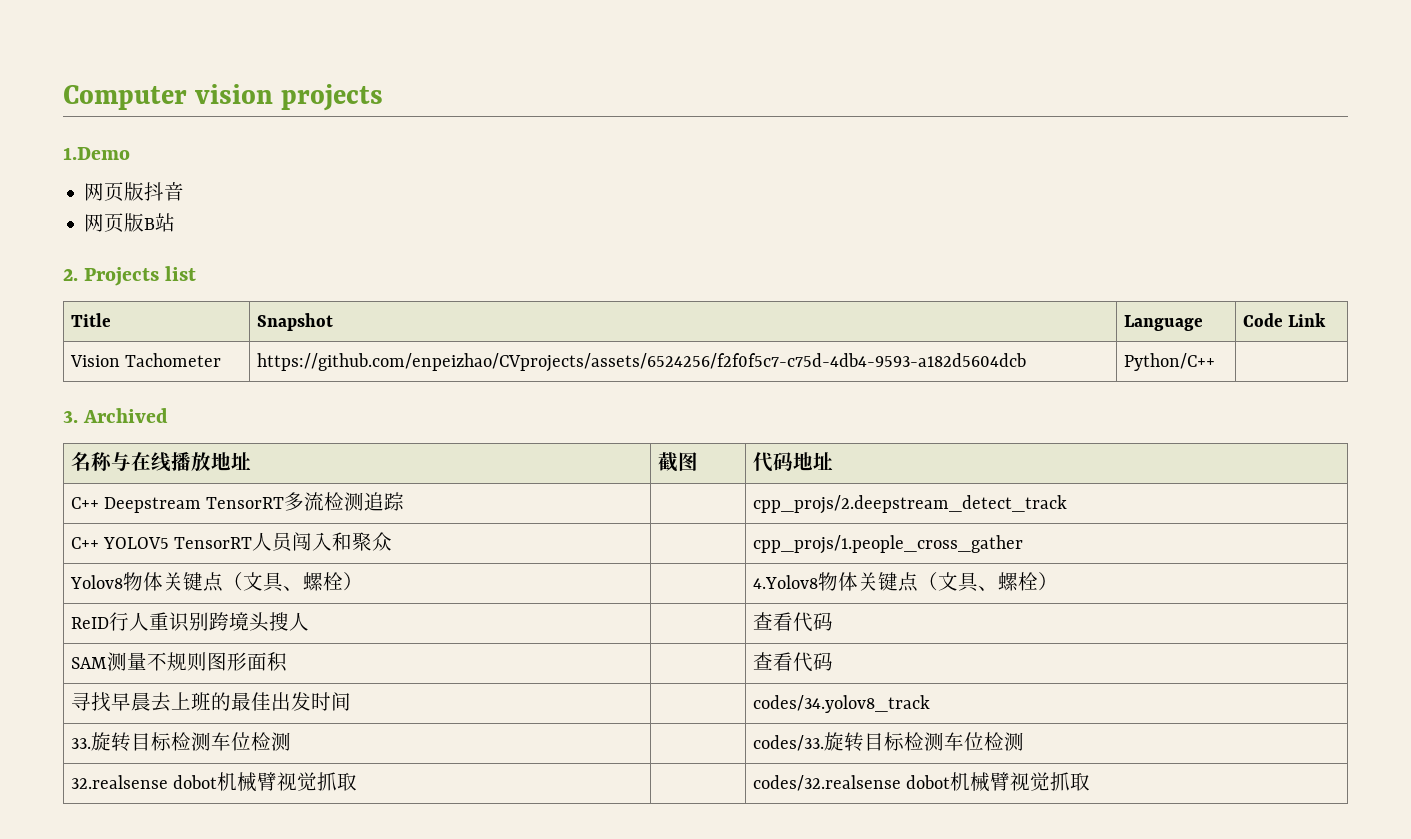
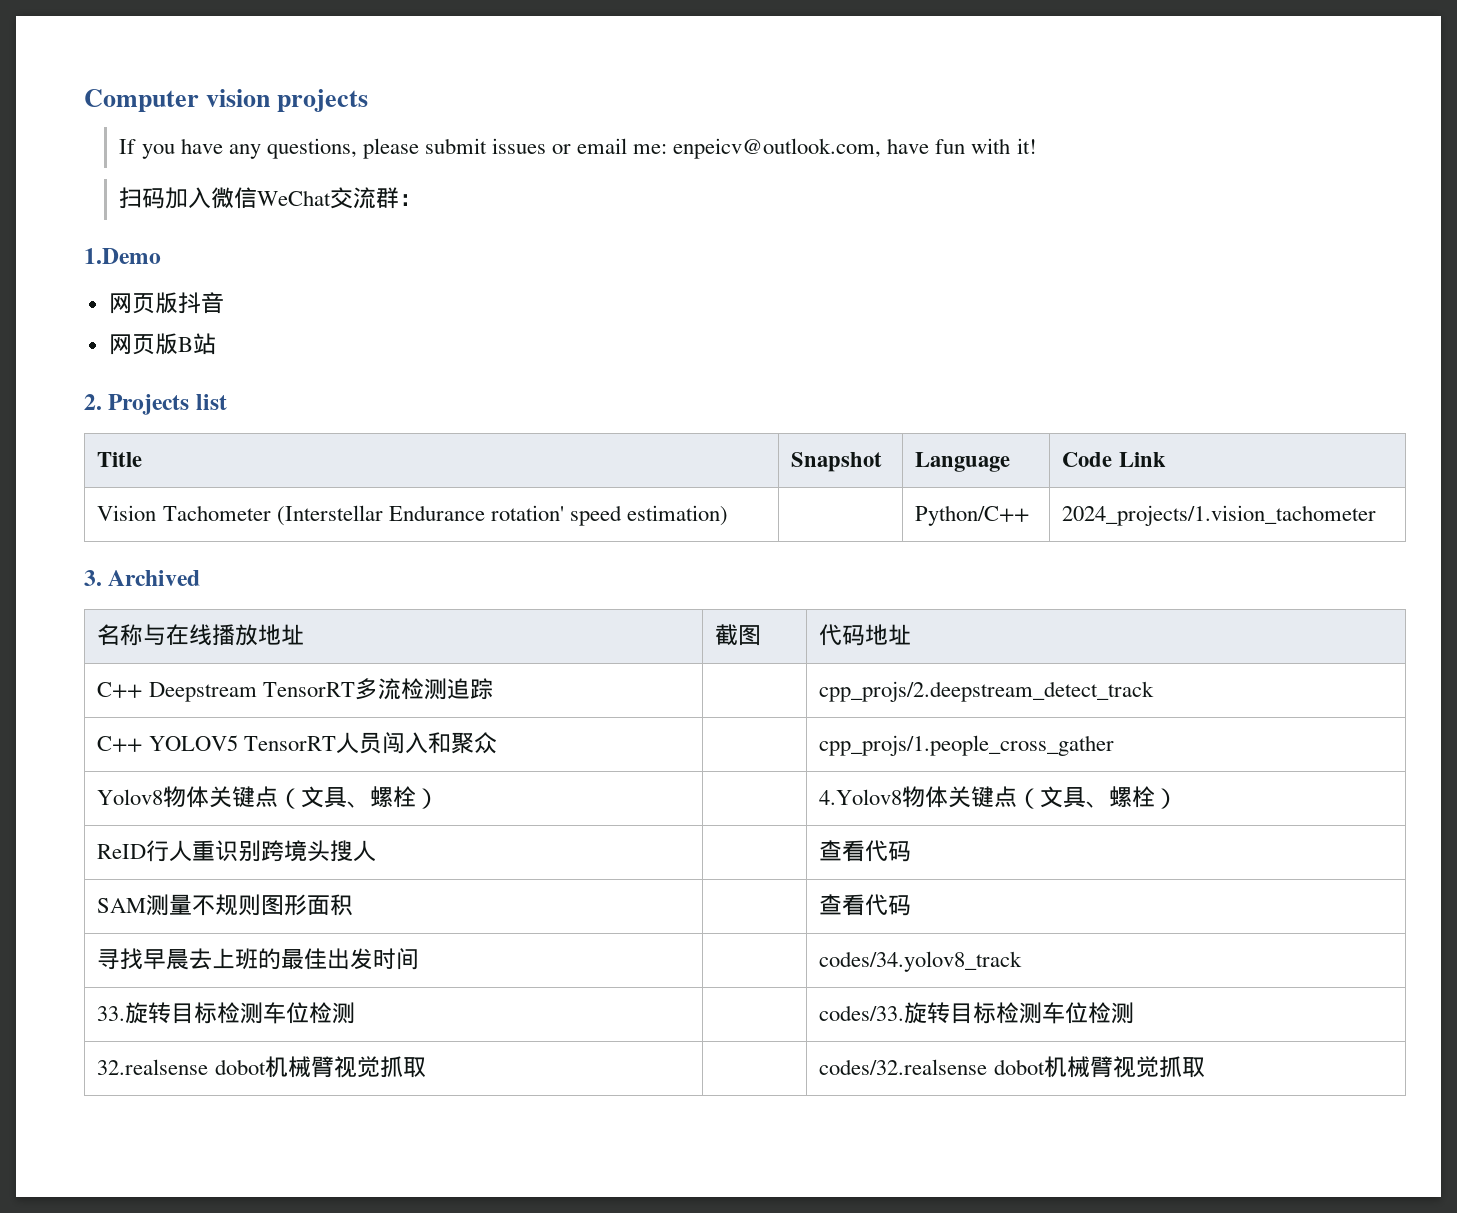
+ If you have any questions, please submit issues or email me: enpeicv@outlook.com, have fun with it!
+ 扫码加入微信WeChat交流群：
- Vision Tachometer | https://github.com/enpeizhao/CVprojects/assets/6524256/f2f0f5c7-c75d-4db4-9593-a182d5604dcb | Python/C++ |
+ Vision Tachometer (Interstellar Endurance rotation' speed estimation) | | Python/C++ | 2024_projects/1.vision_tachometer

